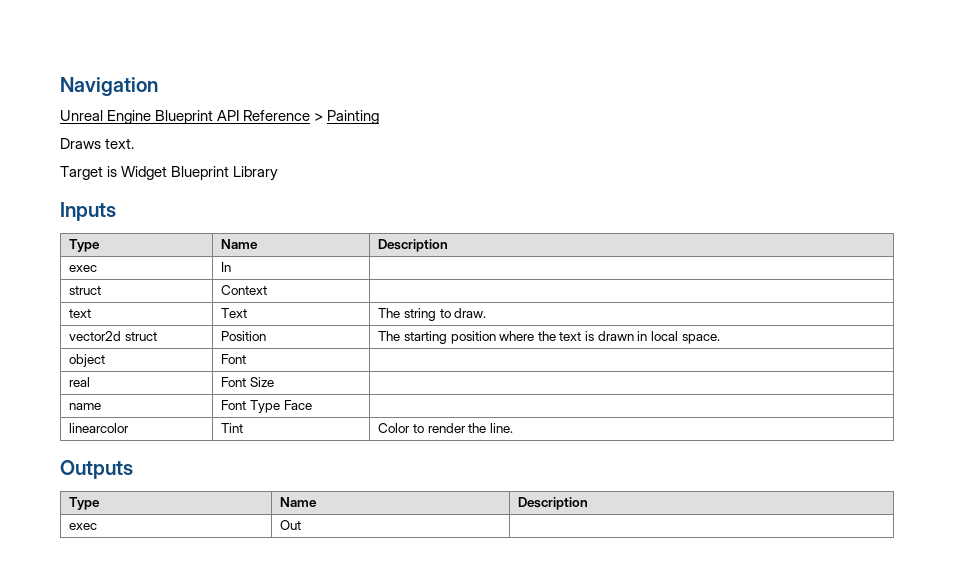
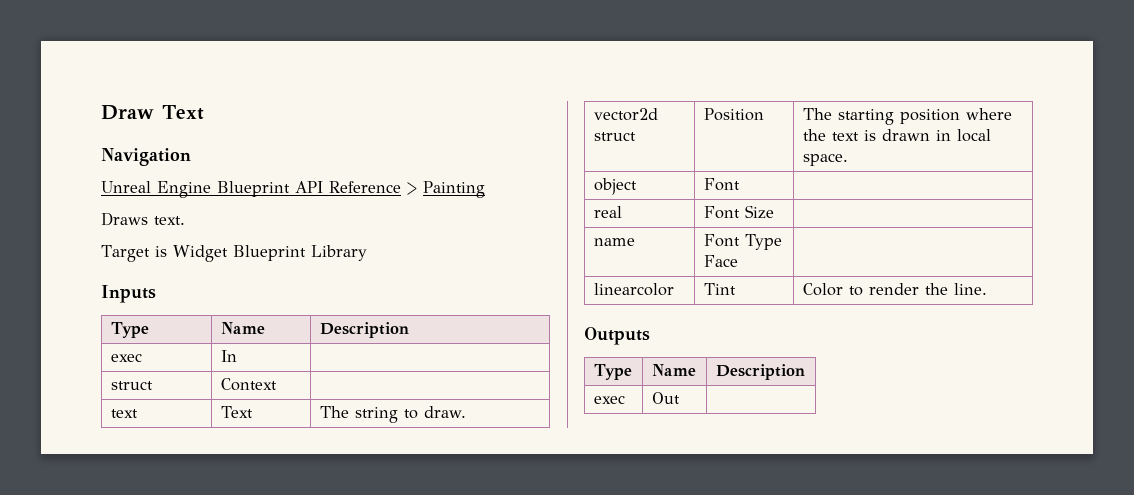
+ Draw Text

